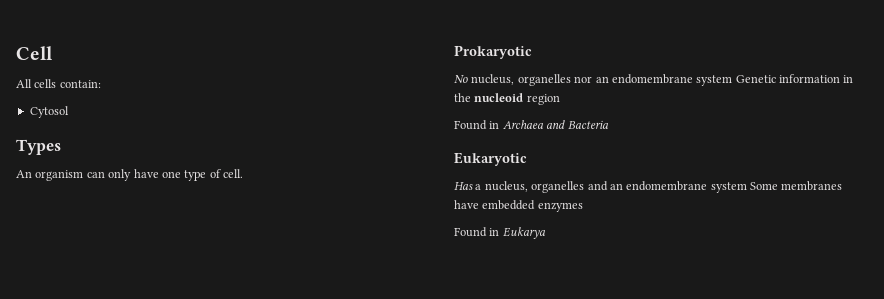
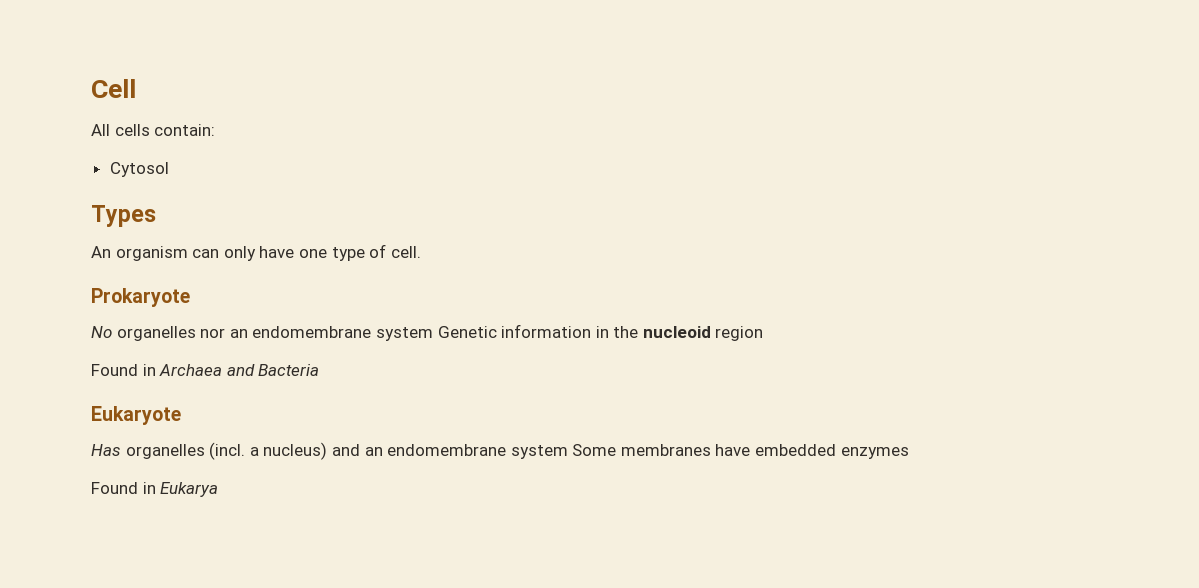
- Prokaryotic
+ Prokaryote
- No nucleus, organelles nor an endomembrane system Genetic information in the nucleoid region
+ No organelles nor an endomembrane system Genetic information in the nucleoid region
- Eukaryotic
+ Eukaryote
- Has a nucleus, organelles and an endomembrane system Some membranes have embedded enzymes
+ Has organelles (incl. a nucleus) and an endomembrane system Some membranes have embedded enzymes

